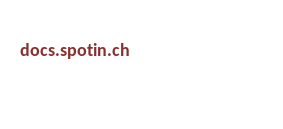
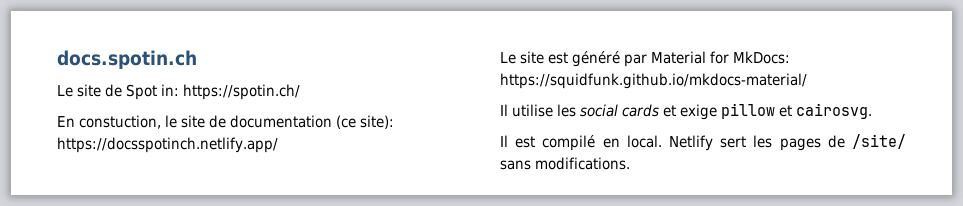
+ Le site de Spot in: https://spotin.ch/
+ En constuction, le site de documentation (ce site): https://docsspotinch.netlify.app/
+ Le site est généré par Material for MkDocs: https://squidfunk.github.io/mkdocs-material/
+ Il utilise les social cards et exige pillow et cairosvg.
+ Il est compilé en local. Netlify sert les pages de /site/ sans modifications.

